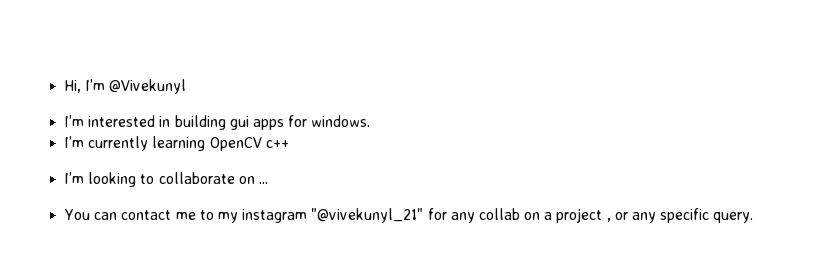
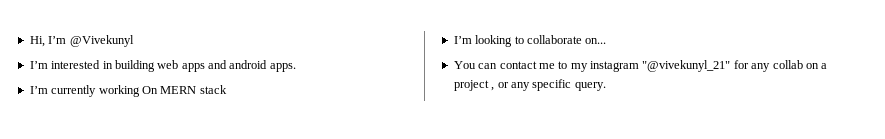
- I’m interested in building gui apps for windows.
- I’m currently learning OpenCV c++
+ I’m interested in building web apps and android apps.
+ I’m currently working On MERN stack
- I’m looking to collaborate on ...
+ I’m looking to collaborate on...

